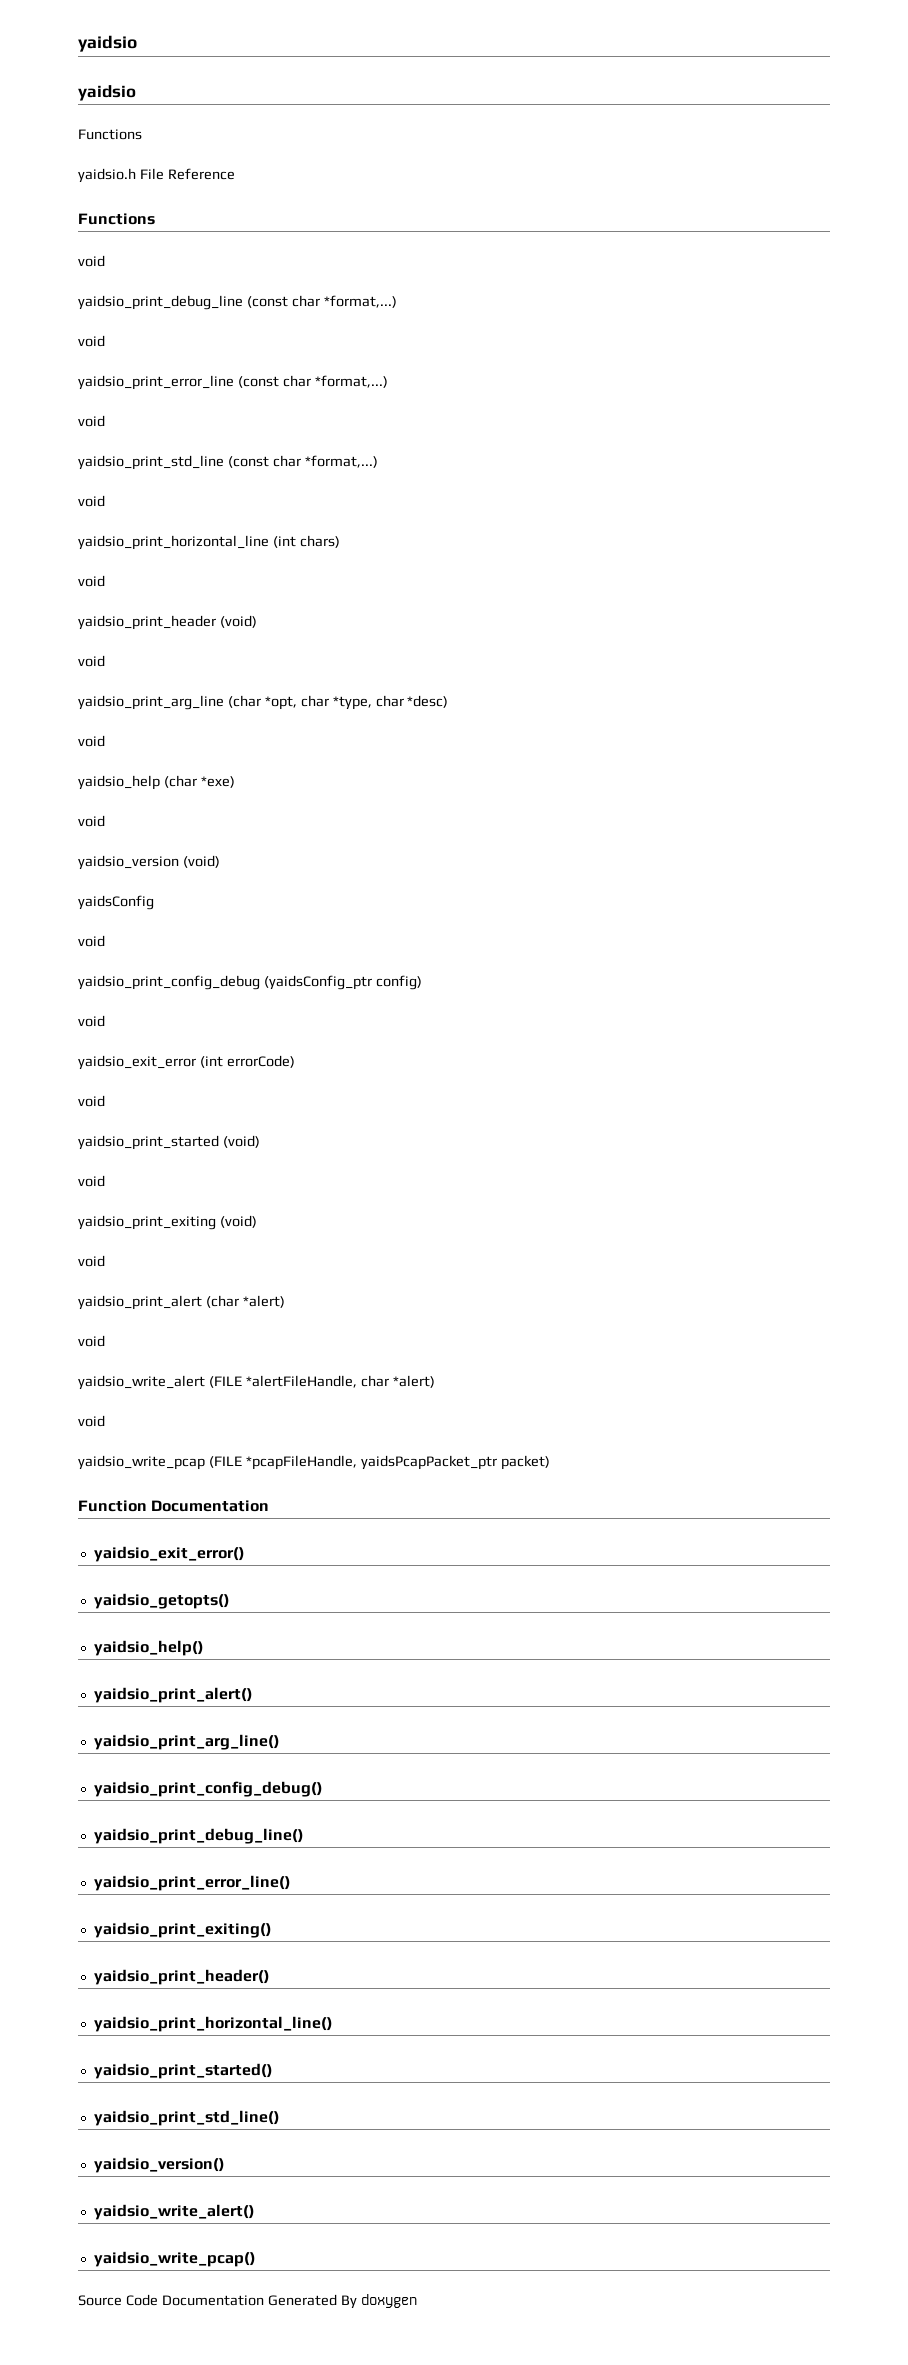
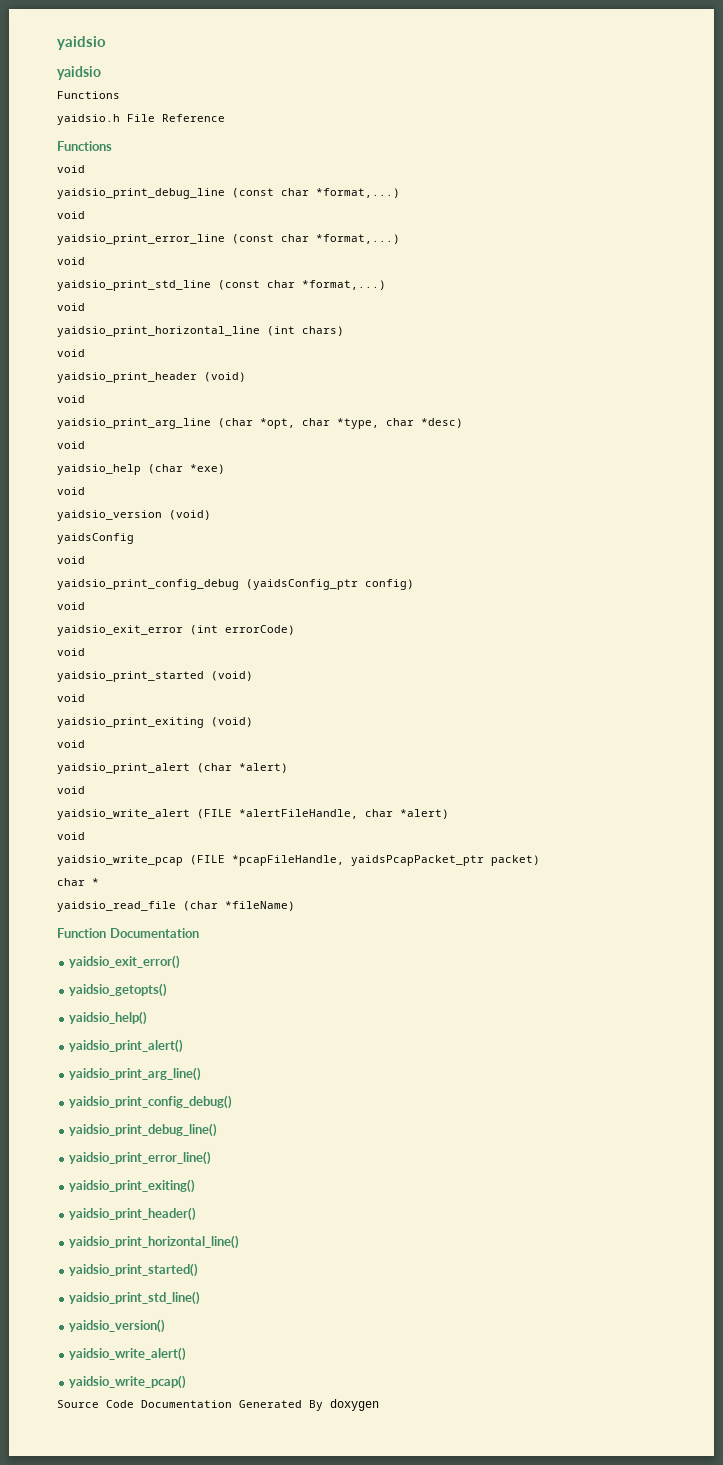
+ char *
+ yaidsio_read_file (char *fileName)

